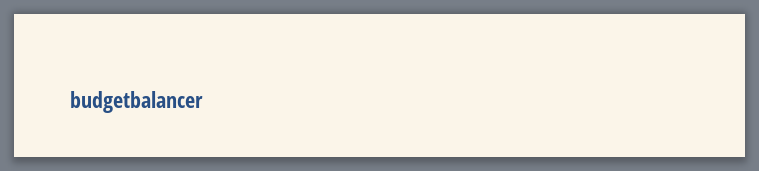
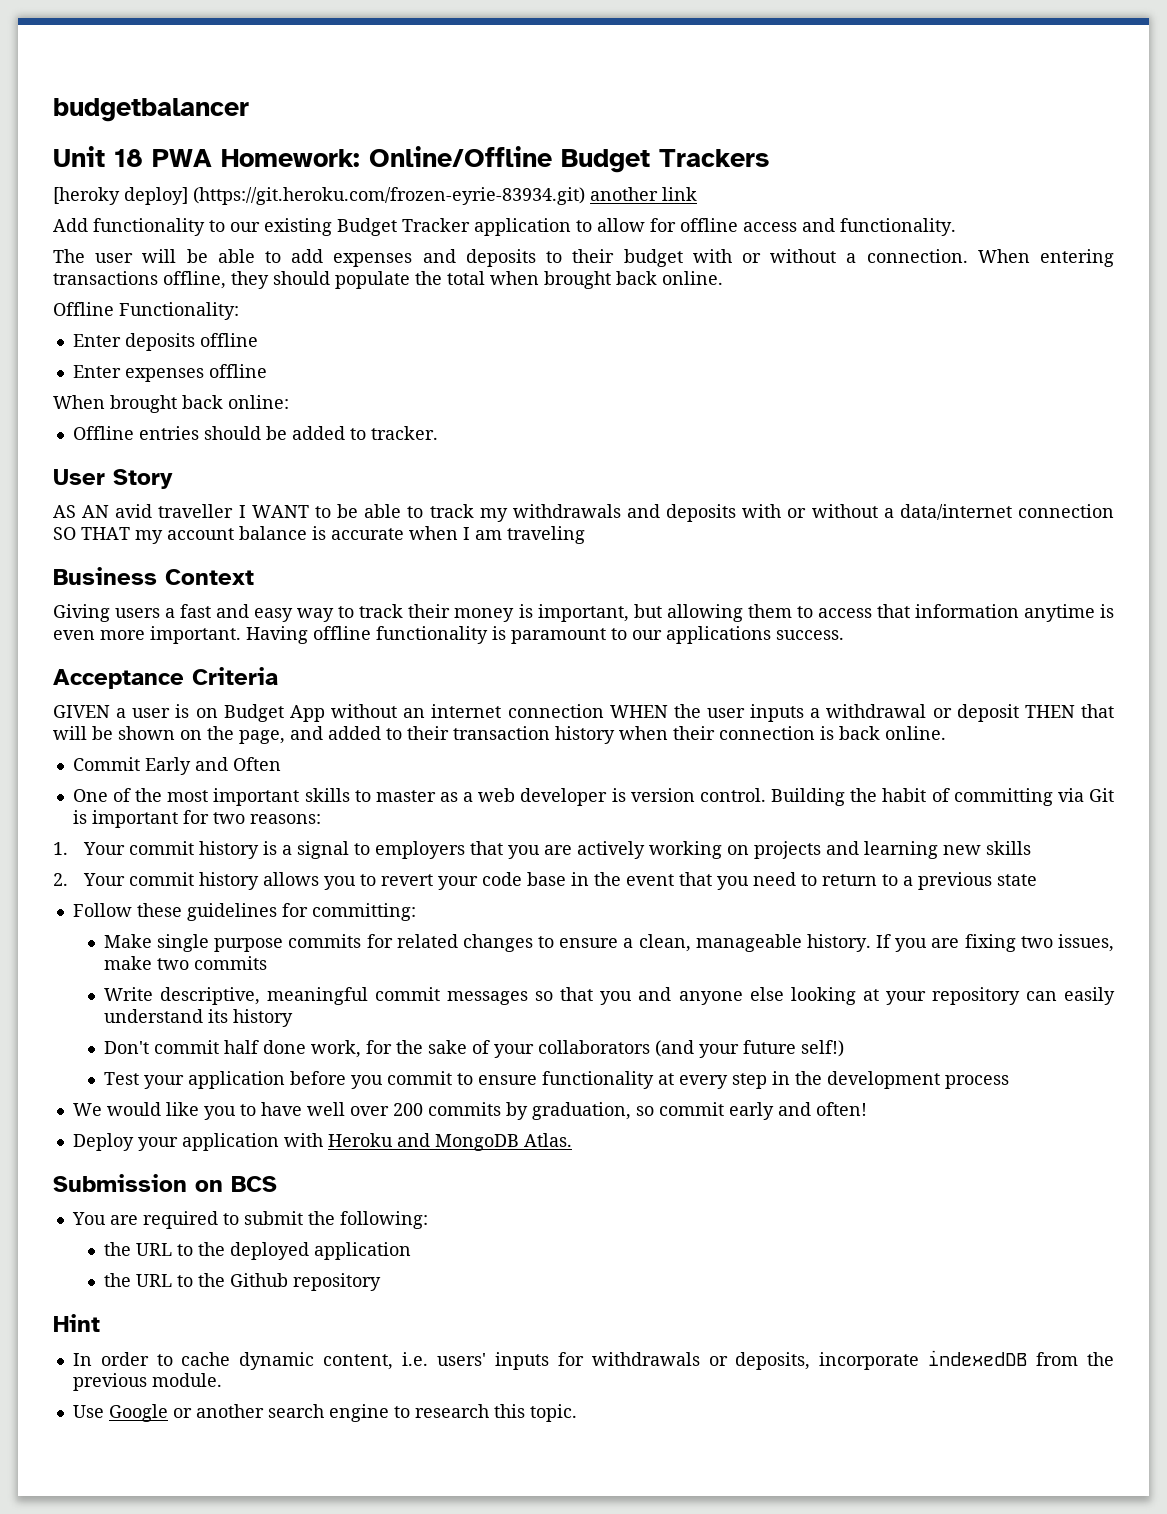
+ Unit 18 PWA Homework: Online/Offline Budget Trackers
+ [heroky deploy] (https://git.heroku.com/frozen-eyrie-83934.git) another link
+ Add functionality to our existing Budget Tracker application to allow for offline access and functionality.
+ The user will be able to add expenses and deposits to their budget with or without a connection. When entering transactions offline, they should populate the total when brought back online.
+ Offline Functionality:
+ Enter deposits offline
+ Enter expenses offline
+ When brought back online:
+ Offline entries should be added to tracker.
+ User Story
+ AS AN avid traveller I WANT to be able to track my withdrawals and deposits with or without a data/internet connection SO THAT my account balance is accurate when I am traveling
+ Business Context
+ Giving users a fast and easy way to track their money is important, but allowing them to access that information anytime is even more important. Having offline functionality is paramount to our applications success.
+ Acceptance Criteria
+ GIVEN a user is on Budget App without an internet connection WHEN the user inputs a withdrawal or deposit THEN that will be shown on the page, and added to their transaction history when their connection is back online.
+ Commit Early and Often
+ One of the most important skills to master as a web developer is version control. Building the habit of committing via Git is important for two reasons:
+ 1. Your commit history is a signal to employers that you are actively working on projects and learning new skills
+ 2. Your commit history allows you to revert your code base in the event that you need to return to a previous state
+ Follow these guidelines for committing:
+ Make single purpose commits for related changes to ensure a clean, manageable history. If you are fixing two issues, make two commits
+ Write descriptive, meaningful commit messages so that you and anyone else looking at your repository can easily understand its history
+ Don't commit half done work, for the sake of your collaborators (and your future self!)
+ Test your application before you commit to ensure functionality at every step in the development process
+ We would like you to have well over 200 commits by graduation, so commit early and often!
+ Deploy your application with Heroku and MongoDB Atlas.
+ Submission on BCS
+ You are required to submit the following:
+ the URL to the deployed application
+ the URL to the Github repository
+ Hint
+ In order to cache dynamic content, i.e. users' inputs for withdrawals or deposits, incorporate indexedDB from the previous module.
+ Use Google or another search engine to research this topic.

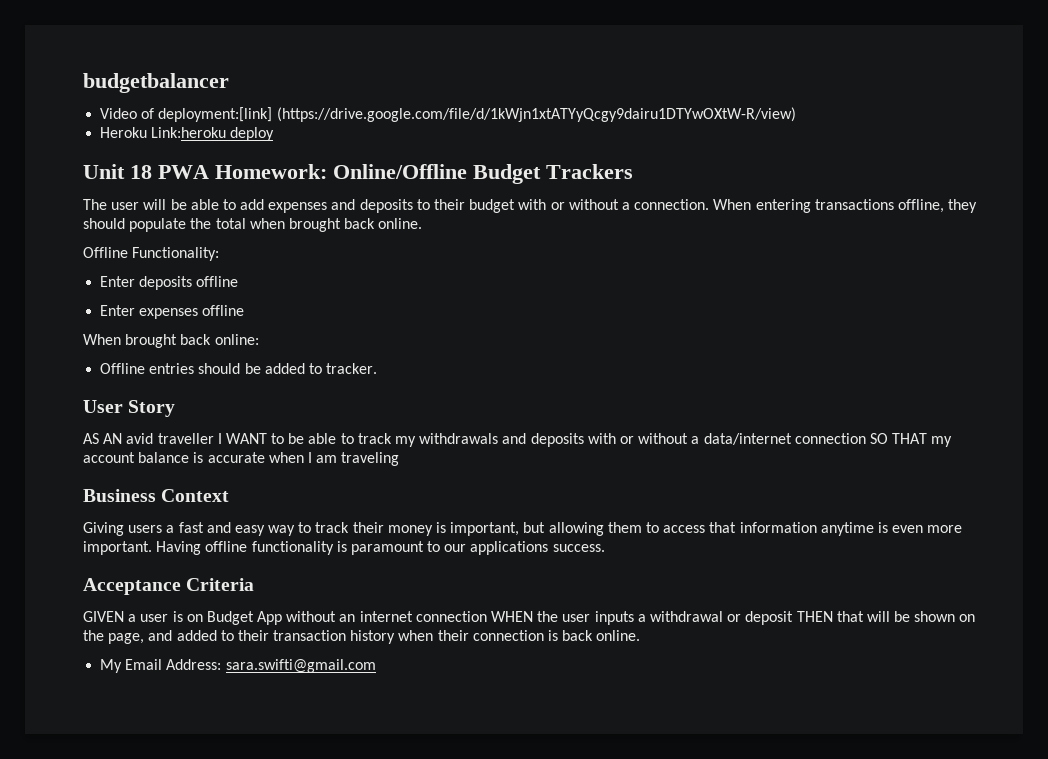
+ Video of deployment:[link] (https://drive.google.com/file/d/1kWjn1xtATYyQcgy9dairu1DTYwOXtW-R/view)
+ Heroku Link:heroku deploy
- [heroky deploy] (https://git.heroku.com/frozen-eyrie-83934.git) another link
- Add functionality to our existing Budget Tracker application to allow for offline access and functionality.
- Commit Early and Often
- One of the most important skills to master as a web developer is version control. Building the habit of committing via Git is important for two reasons:
- 1. Your commit history is a signal to employers that you are actively working on projects and learning new skills
- 2. Your commit history allows you to revert your code base in the event that you need to return to a previous state
- Follow these guidelines for committing:
- Make single purpose commits for related changes to ensure a clean, manageable history. If you are fixing two issues, make two commits
- Write descriptive, meaningful commit messages so that you and anyone else looking at your repository can easily understand its history
- Don't commit half done work, for the sake of your collaborators (and your future self!)
- Test your application before you commit to ensure functionality at every step in the development process
- We would like you to have well over 200 commits by graduation, so commit early and often!
- Deploy your application with Heroku and MongoDB Atlas.
- Submission on BCS
- You are required to submit the following:
- the URL to the deployed application
- the URL to the Github repository
- Hint
- In order to cache dynamic content, i.e. users' inputs for withdrawals or deposits, incorporate indexedDB from the previous module.
- Use Google or another search engine to research this topic.
+ My Email Address: sara.swifti@gmail.com

